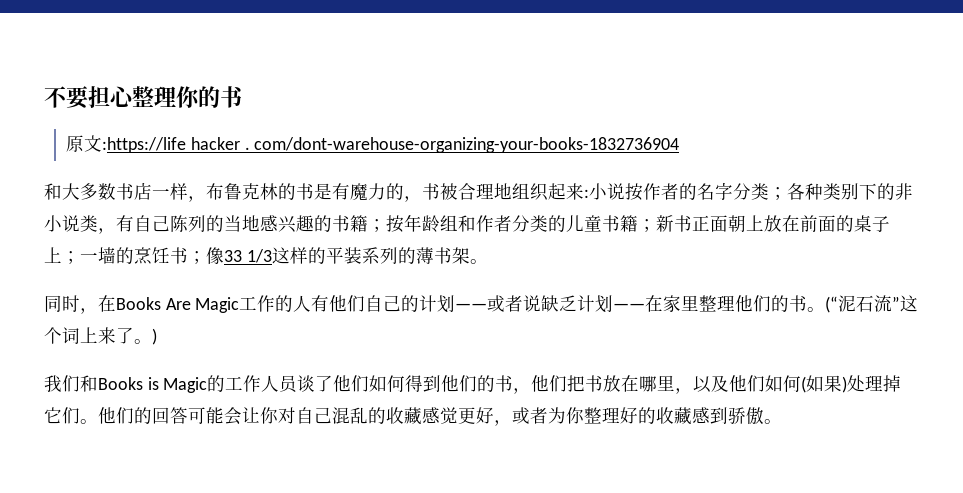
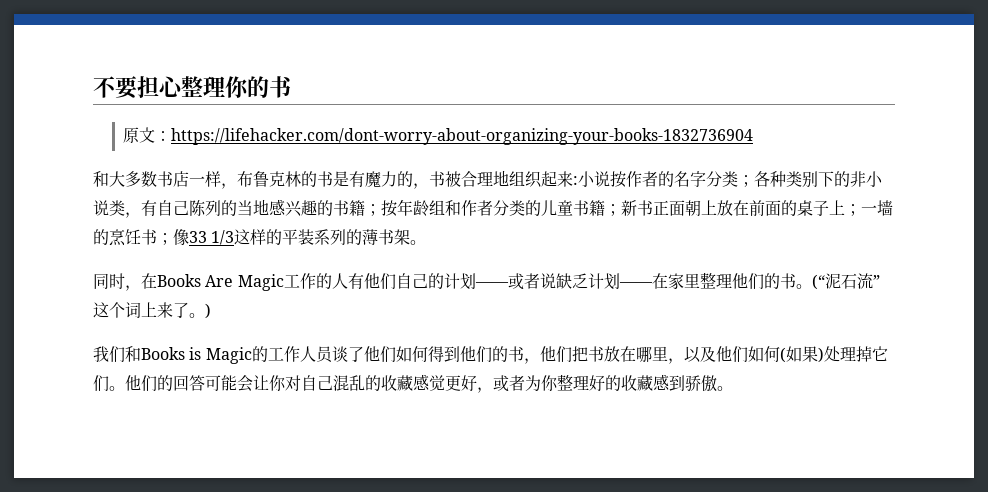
- 原文:https://life hacker . com/dont-warehouse-organizing-your-books-1832736904
+ 原文：https://lifehacker.com/dont-worry-about-organizing-your-books-1832736904

